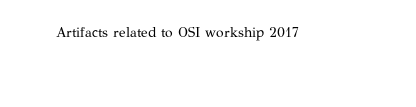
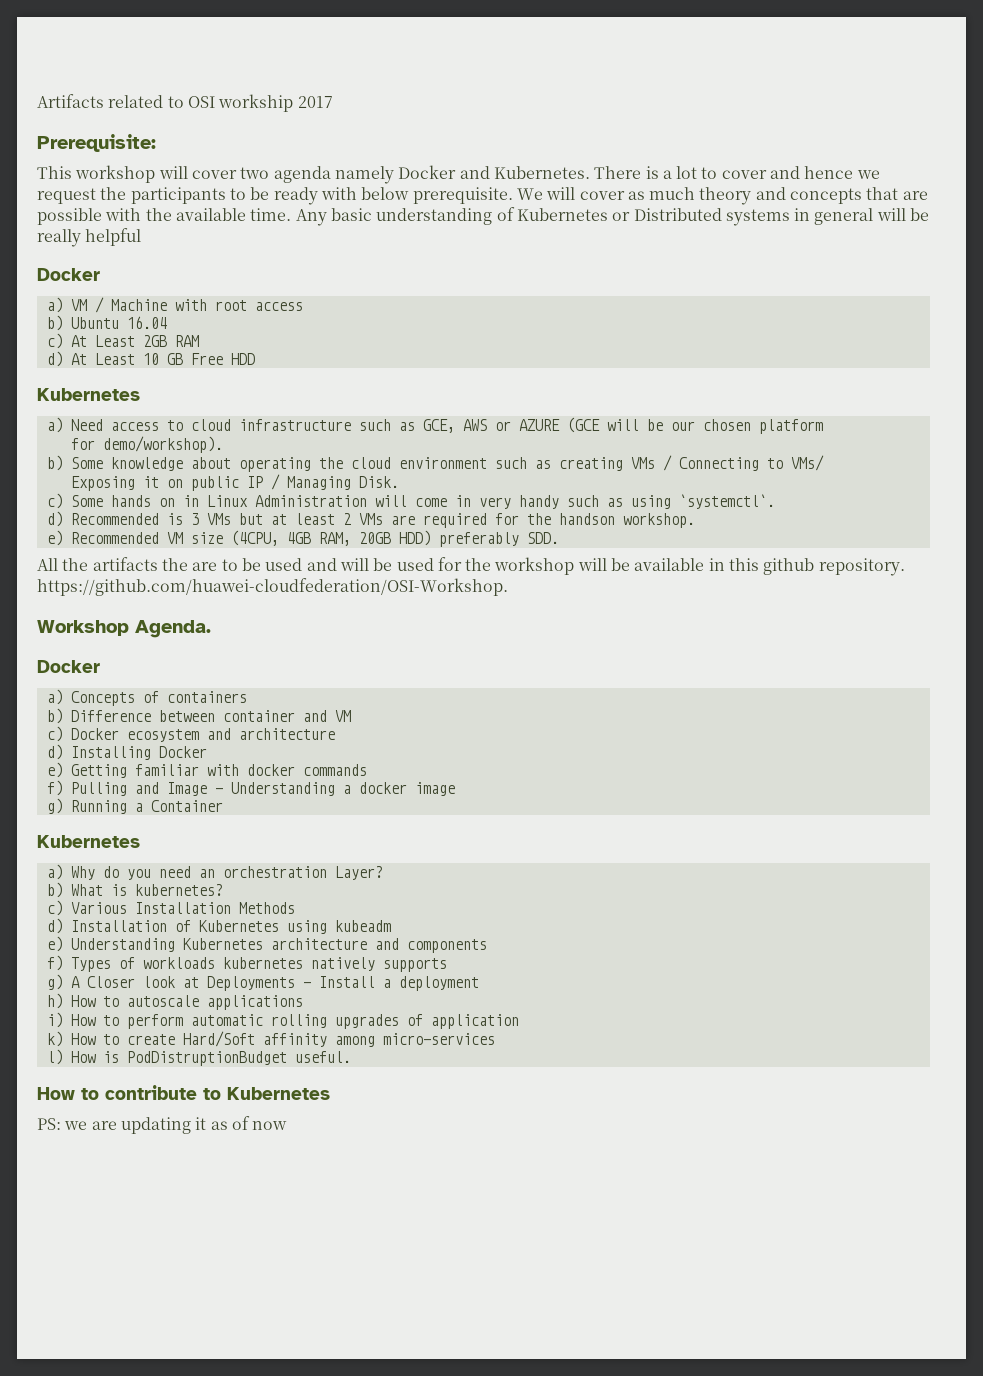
+ Prerequisite:
+ This workshop will cover two agenda namely Docker and Kubernetes. There is a lot to cover and hence we request the participants to be ready with below prerequisite. We will cover as much theory and concepts that are possible with the available time. Any basic understanding of Kubernetes or Distributed systems in general will be really helpful
+ Docker
+ a) VM / Machine with root access
+ b) Ubuntu 16.04
+ c) At Least 2GB RAM
+ d) At Least 10 GB Free HDD
+ Kubernetes
+ a) Need access to cloud infrastructure such as GCE, AWS or AZURE (GCE will be our chosen platform
+ for demo/workshop).
+ b) Some knowledge about operating the cloud environment such as creating VMs / Connecting to VMs/
+ Exposing it on public IP / Managing Disk.
+ c) Some hands on in Linux Administration will come in very handy such as using `systemctl`.
+ d) Recommended is 3 VMs but at least 2 VMs are required for the handson workshop.
+ e) Recommended VM size (4CPU, 4GB RAM, 20GB HDD) preferably SDD.
+ All the artifacts the are to be used and will be used for the workshop will be available in this github repository. https://github.com/huawei-cloudfederation/OSI-Workshop.
+ Workshop Agenda.
+ Docker
+ a) Concepts of containers
+ b) Difference between container and VM
+ c) Docker ecosystem and architecture
+ d) Installing Docker
+ e) Getting familiar with docker commands
+ f) Pulling and Image - Understanding a docker image
+ g) Running a Container
+ Kubernetes
+ a) Why do you need an orchestration Layer?
+ b) What is kubernetes?
+ c) Various Installation Methods
+ d) Installation of Kubernetes using kubeadm
+ e) Understanding Kubernetes architecture and components
+ f) Types of workloads kubernetes natively supports
+ g) A Closer look at Deployments - Install a deployment
+ h) How to autoscale applications
+ i) How to perform automatic rolling upgrades of application
+ k) How to create Hard/Soft affinity among micro-services
+ l) How is PodDistruptionBudget useful.
+ How to contribute to Kubernetes
+ PS: we are updating it as of now

